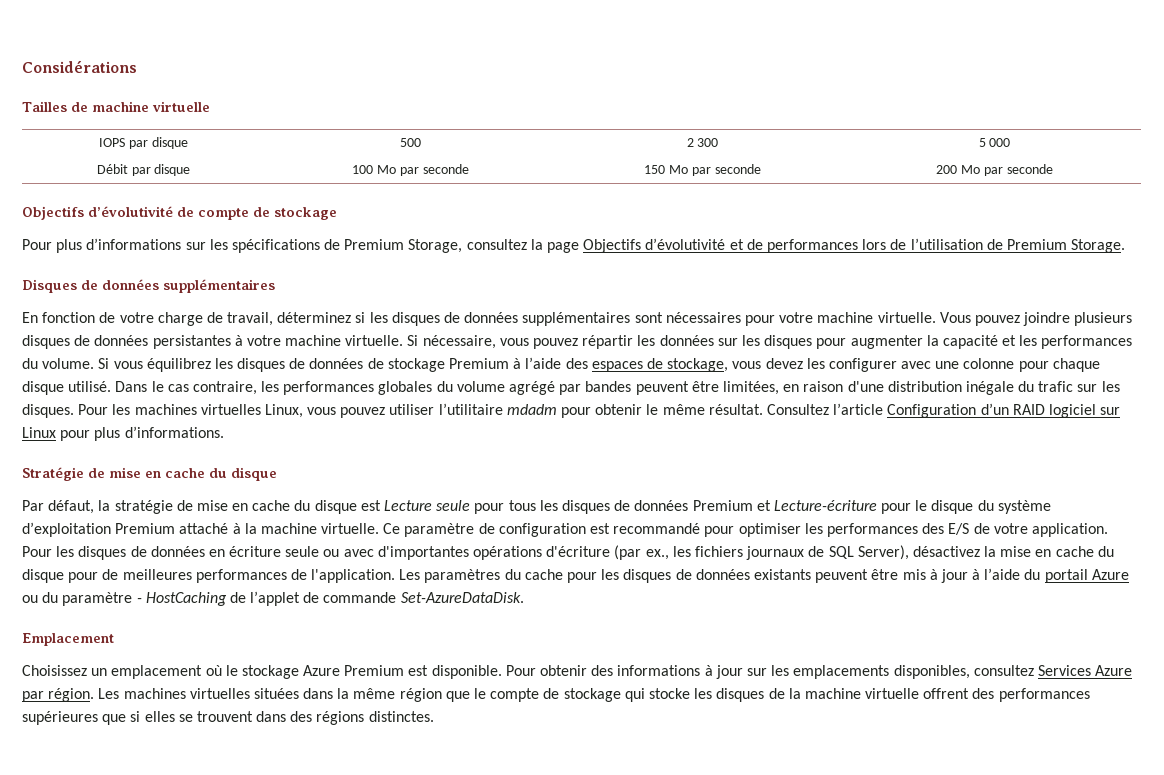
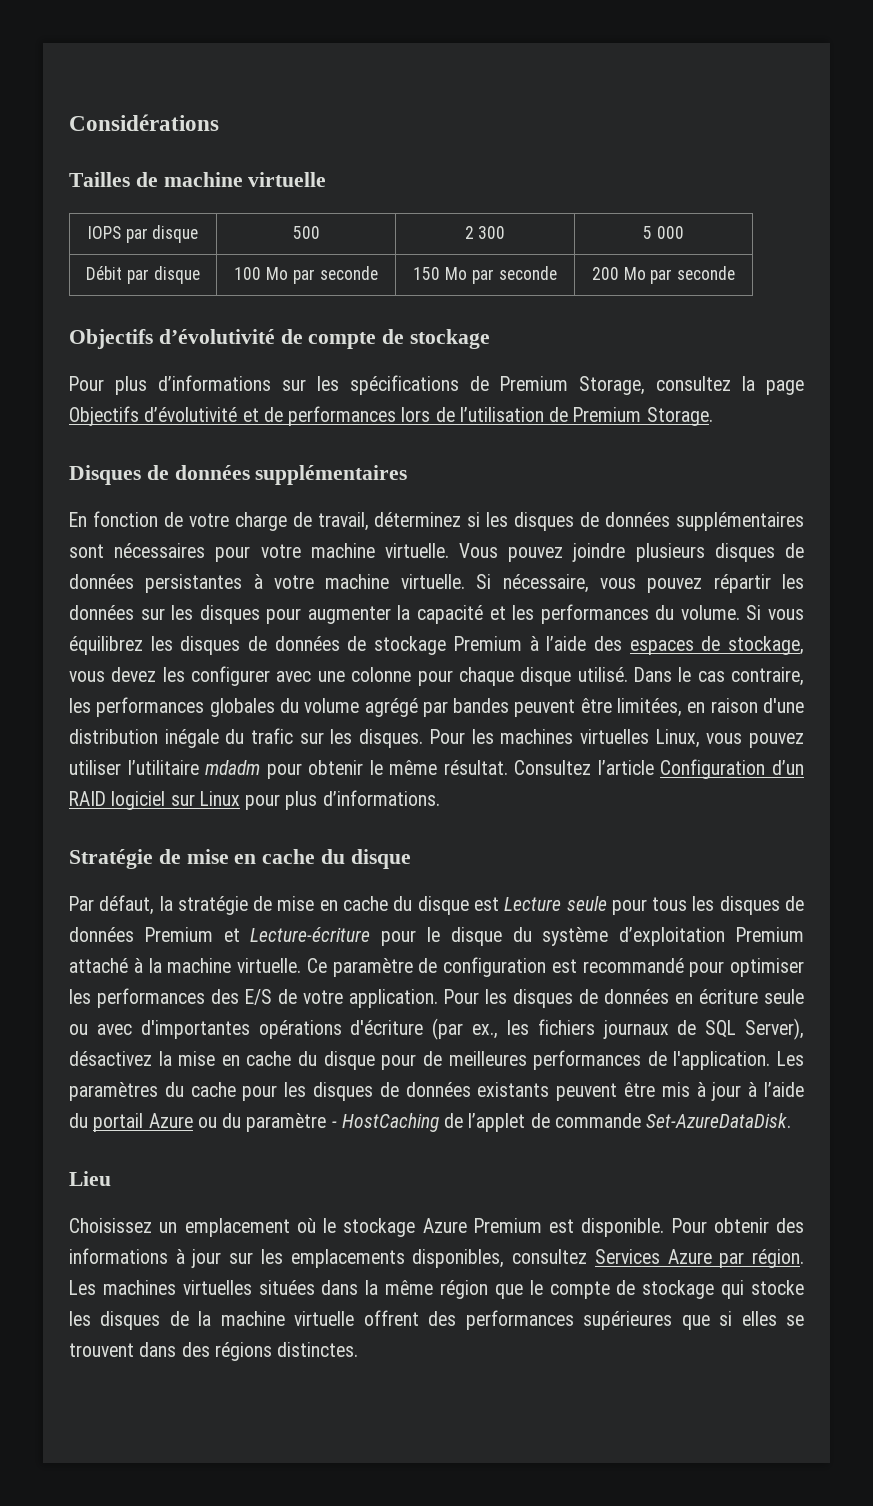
- Emplacement
+ Lieu

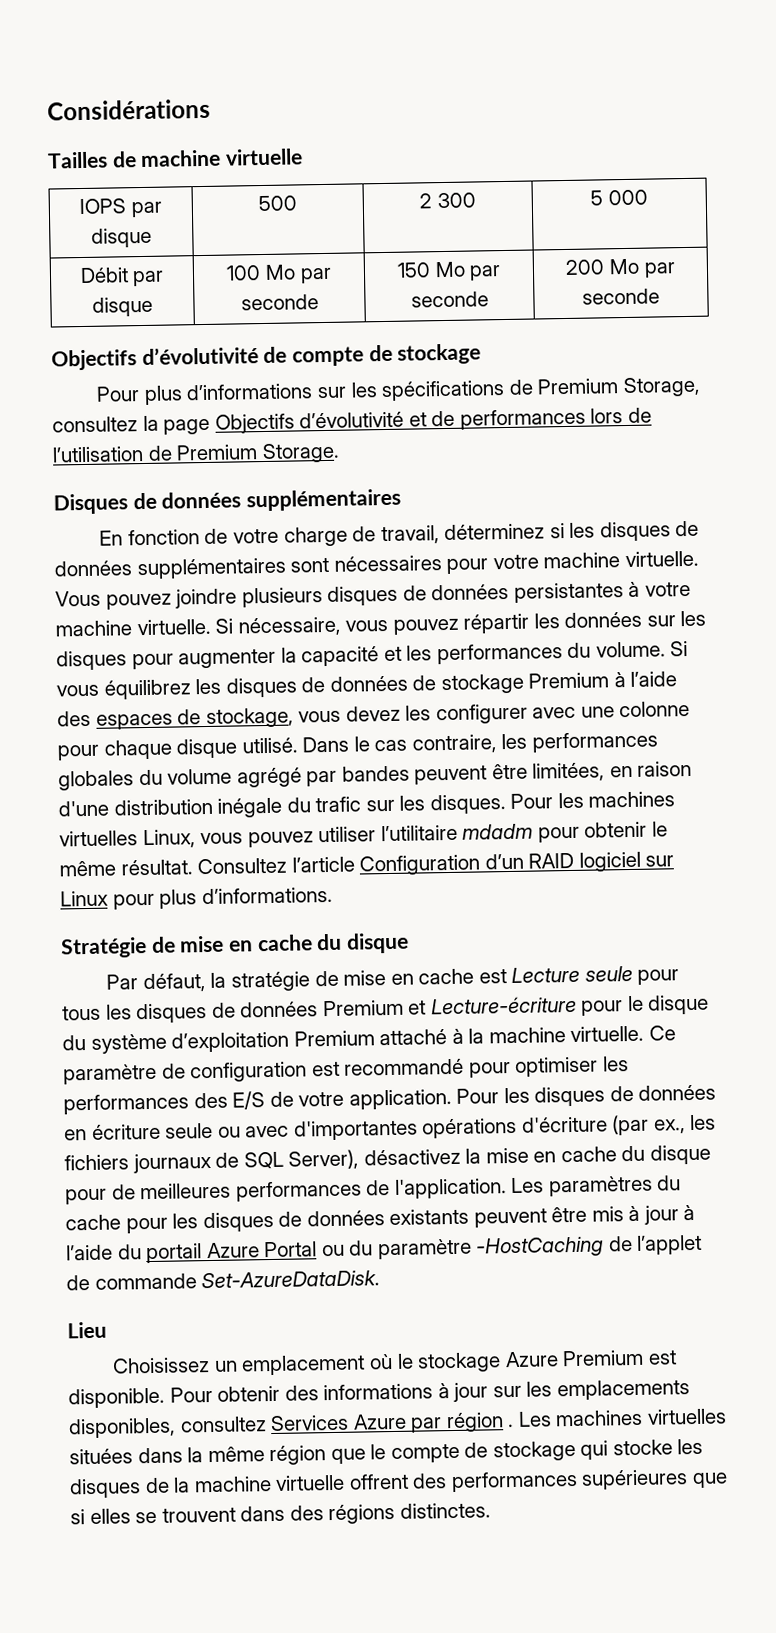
- Par défaut, la stratégie de mise en cache du disque est Lecture seule pour tous les disques de données Premium et Lecture-écriture pour le disque du système d’exploitation Premium attaché à la machine virtuelle.
+ Par défaut, la stratégie de mise en cache est Lecture seule pour tous les disques de données Premium et Lecture-écriture pour le disque du système d’exploitation Premium attaché à la machine virtuelle.
- Les paramètres du cache pour les disques de données existants peuvent être mis à jour à l’aide du portail Azure ou du paramètre - HostCaching de l’applet de commande Set-AzureDataDisk.
+ Les paramètres du cache pour les disques de données existants peuvent être mis à jour à l’aide du portail Azure Portal ou du paramètre -HostCaching de l’applet de commande Set-AzureDataDisk.
- Pour obtenir des informations à jour sur les emplacements disponibles, consultez Services Azure par région.
+ Pour obtenir des informations à jour sur les emplacements disponibles, consultez Services Azure par région .

